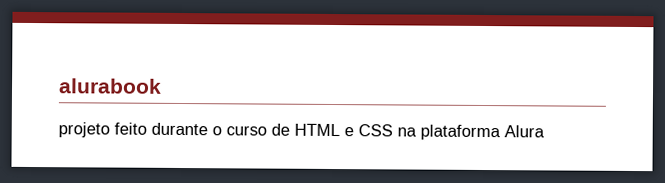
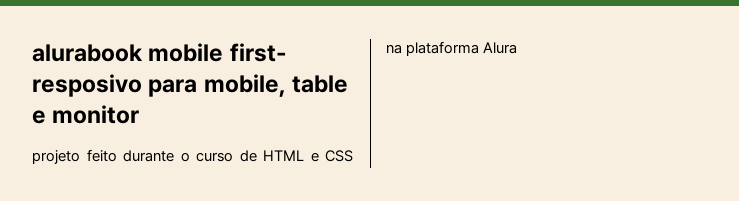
- alurabook
+ alurabook mobile first- resposivo para mobile, table e monitor

